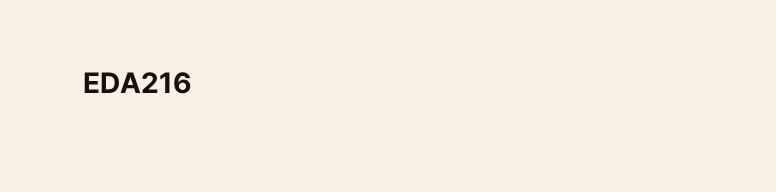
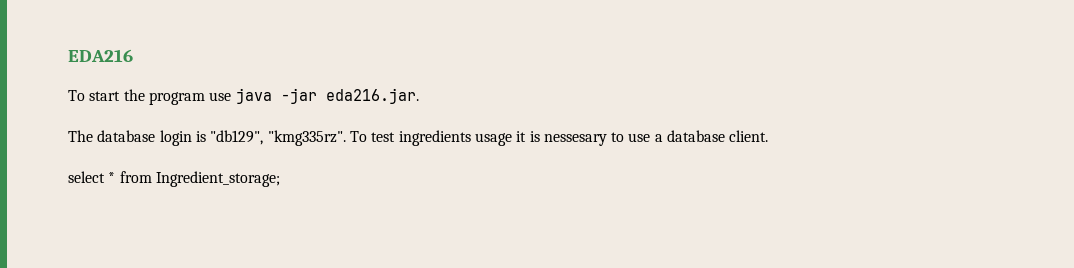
+ To start the program use java -jar eda216.jar.
+ The database login is "db129", "kmg335rz". To test ingredients usage it is nessesary to use a database client.
+ select * from Ingredient_storage;

